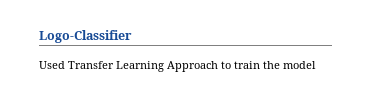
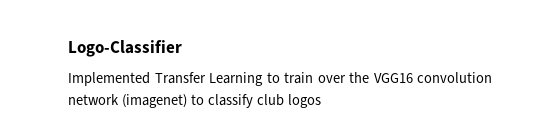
- Used Transfer Learning Approach to train the model
+ Implemented Transfer Learning to train over the VGG16 convolution network (imagenet) to classify club logos

